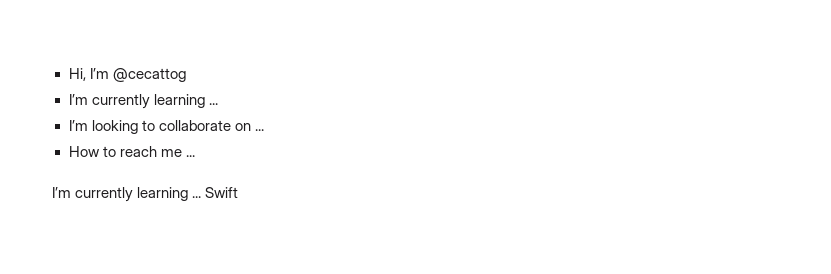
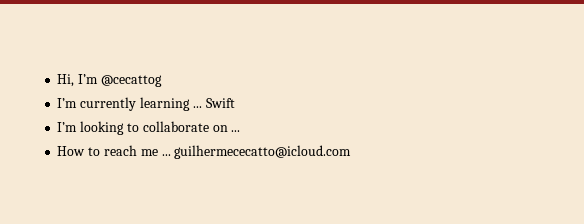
+ Swift
- How to reach me ...
- I’m currently learning ... Swift
+ How to reach me ... guilhermececatto@icloud.com

